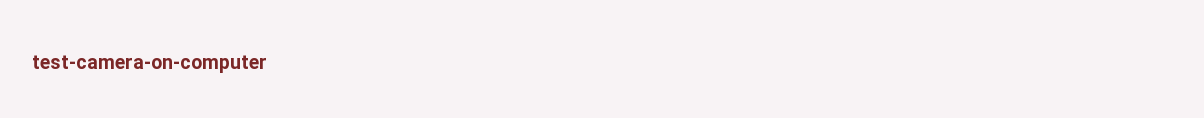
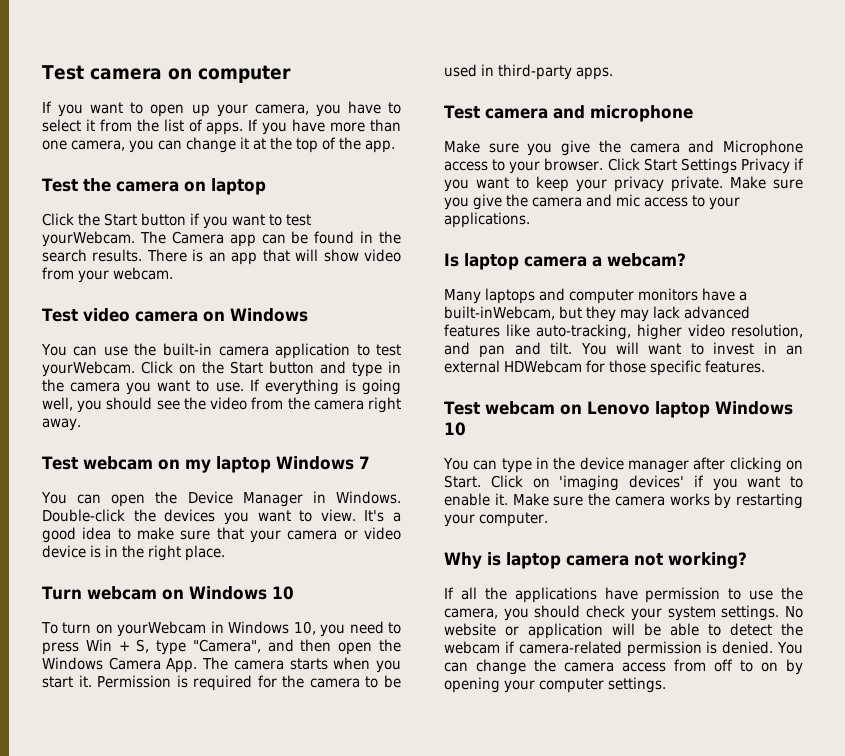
- test-camera-on-computer
+ Test camera on computer
+ If you want to open up your camera, you have to select it from the list of apps. If you have more than one camera, you can change it at the top of the app.
+ Test the camera on laptop
+ Click the Start button if you want to test yourWebcam. The Camera app can be found in the search results. There is an app that will show video from your webcam.
+ Test video camera on Windows
+ You can use the built-in camera application to test yourWebcam. Click on the Start button and type in the camera you want to use. If everything is going well, you should see the video from the camera right away.
+ Test webcam on my laptop Windows 7
+ You can open the Device Manager in Windows. Double-click the devices you want to view. It's a good idea to make sure that your camera or video device is in the right place.
+ Turn webcam on Windows 10
+ To turn on yourWebcam in Windows 10, you need to press Win + S, type "Camera", and then open the Windows Camera App. The camera starts when you start it. Permission is required for the camera to be used in third-party apps.
+ Test camera and microphone
+ Make sure you give the camera and Microphone access to your browser. Click Start Settings Privacy if you want to keep your privacy private. Make sure you give the camera and mic access to your applications.
+ Is laptop camera a webcam?
+ Many laptops and computer monitors have a built-inWebcam, but they may lack advanced features like auto-tracking, higher video resolution, and pan and tilt. You will want to invest in an external HDWebcam for those specific features.
+ Test webcam on Lenovo laptop Windows 10
+ You can type in the device manager after clicking on Start. Click on 'imaging devices' if you want to enable it. Make sure the camera works by restarting your computer.
+ Why is laptop camera not working?
+ If all the applications have permission to use the camera, you should check your system settings. No website or application will be able to detect the webcam if camera-related permission is denied. You can change the camera access from off to on by opening your computer settings.

